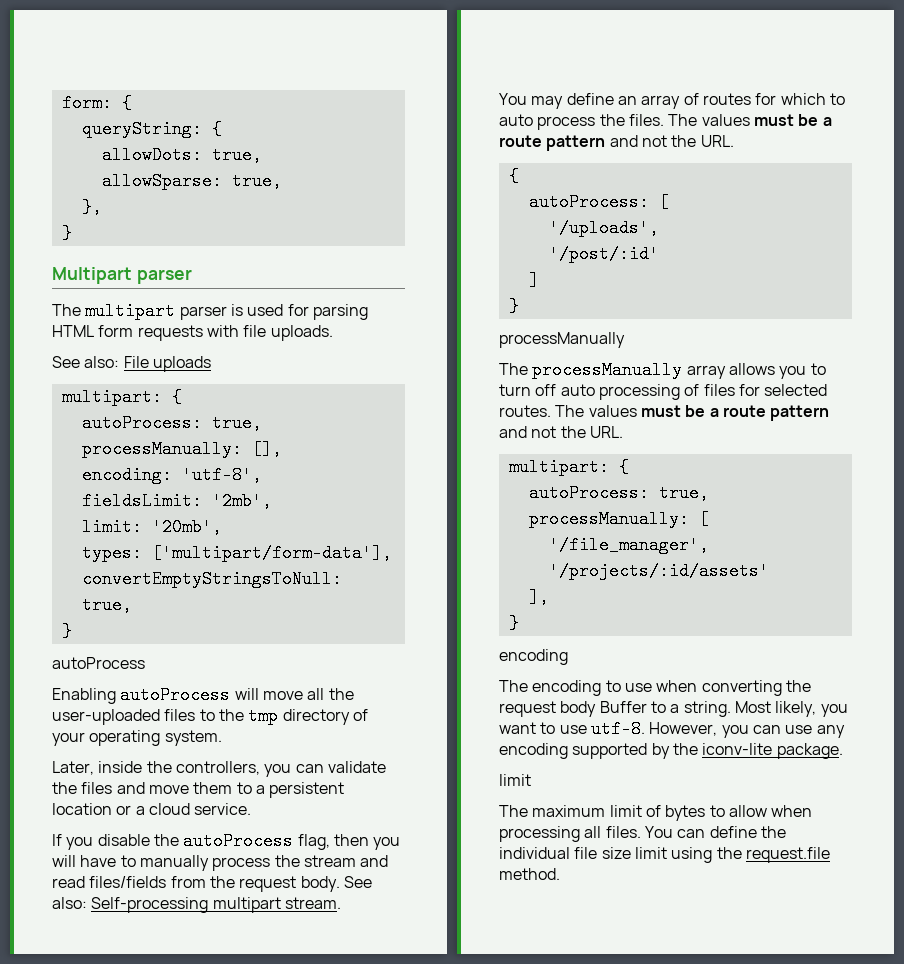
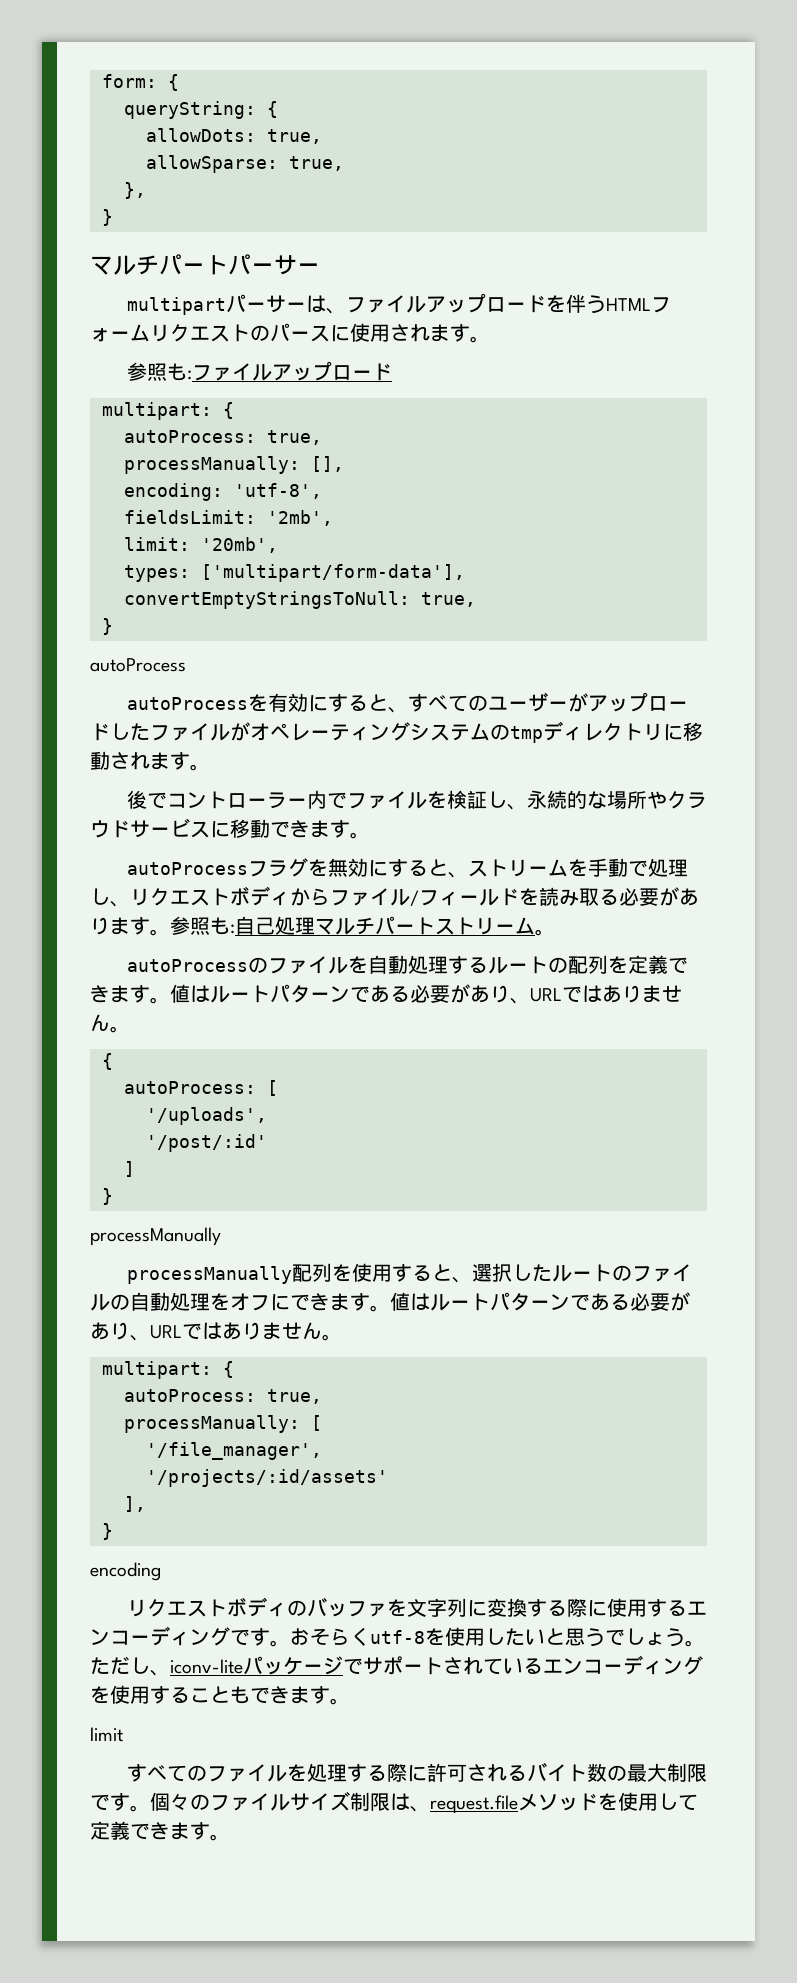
- Multipart parser
- The multipart parser is used for parsing HTML form requests with file uploads.
- See also: File uploads
+ マルチパートパーサー
+ multipartパーサーは、ファイルアップロードを伴うHTMLフォームリクエストのパースに使用されます。
+ 参照も:ファイルアップロード
- Enabling autoProcess will move all the user-uploaded files to the tmp directory of your operating system.
- Later, inside the controllers, you can validate the files and move them to a persistent location or a cloud service.
- If you disable the autoProcess flag, then you will have to manually process the stream and read files/fields from the request body. See also: Self-processing multipart stream.
- You may define an array of routes for which to auto process the files. The values must be a route pattern and not the URL.
+ autoProcessを有効にすると、すべてのユーザーがアップロードしたファイルがオペレーティングシステムのtmpディレクトリに移動されます。
+ 後でコントローラー内でファイルを検証し、永続的な場所やクラウドサービスに移動できます。
+ autoProcessフラグを無効にすると、ストリームを手動で処理し、リクエストボディからファイル/フィールドを読み取る必要があります。参照も:自己処理マルチパートストリーム。
+ autoProcessのファイルを自動処理するルートの配列を定義できます。値はルートパターンである必要があり、URLではありません。
- The processManually array allows you to turn off auto processing of files for selected routes. The values must be a route pattern and not the URL.
+ processManually配列を使用すると、選択したルートのファイルの自動処理をオフにできます。値はルートパターンである必要があり、URLではありません。
- The encoding to use when converting the request body Buffer to a string. Most likely, you want to use utf-8. However, you can use any encoding supported by the iconv-lite package.
+ リクエストボディのバッファを文字列に変換する際に使用するエンコーディングです。おそらくutf-8を使用したいと思うでしょう。ただし、iconv-liteパッケージでサポートされているエンコーディングを使用することもできます。
  limit
- The maximum limit of bytes to allow when processing all files. You can define the individual file size limit using the request.file method.
+ すべてのファイルを処理する際に許可されるバイト数の最大制限です。個々のファイルサイズ制限は、request.fileメソッドを使用して定義できます。

